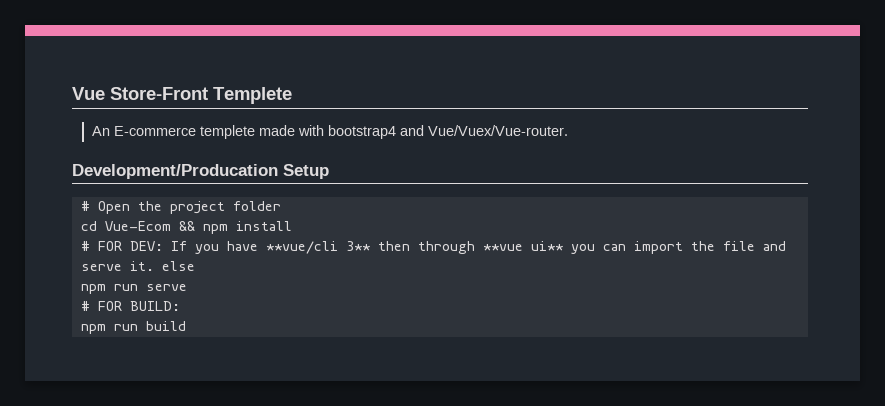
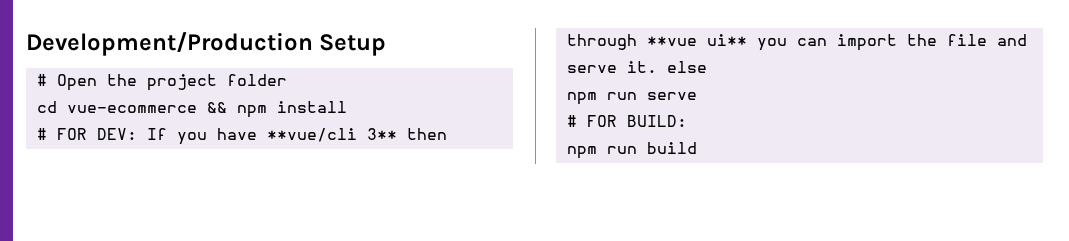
- Vue Store-Front Templete
- An E-commerce templete made with bootstrap4 and Vue/Vuex/Vue-router.
- Development/Producation Setup
+ Development/Production Setup
- cd Vue-Ecom && npm install
+ cd vue-ecommerce && npm install

